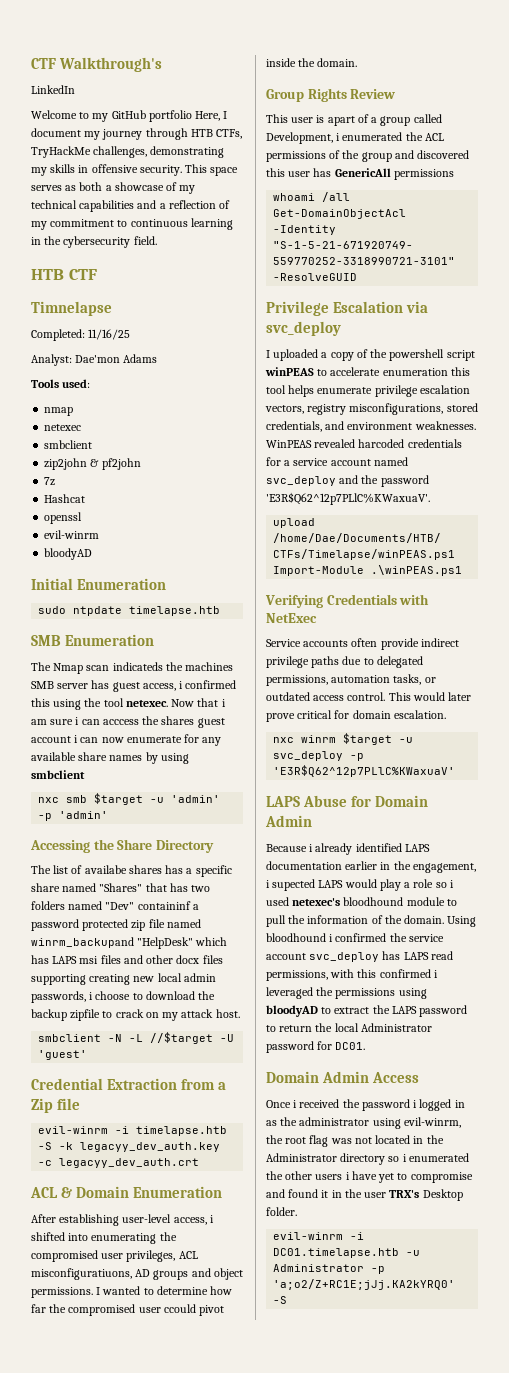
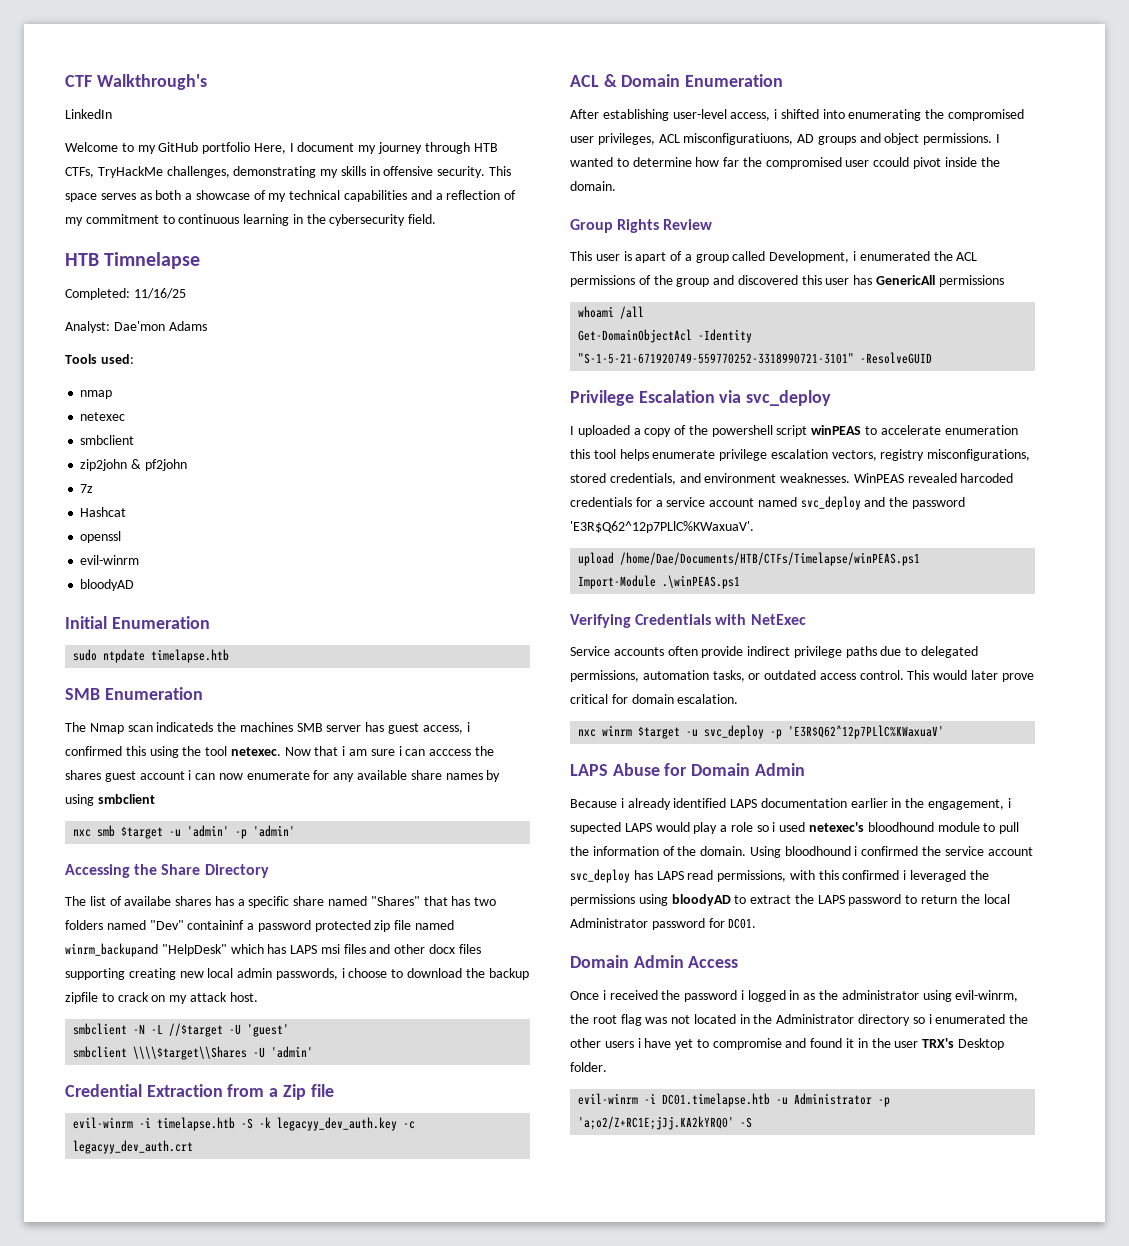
- HTB CTF
- Timnelapse
+ HTB Timnelapse
+ smbclient \\\\$target\\Shares -U 'admin'

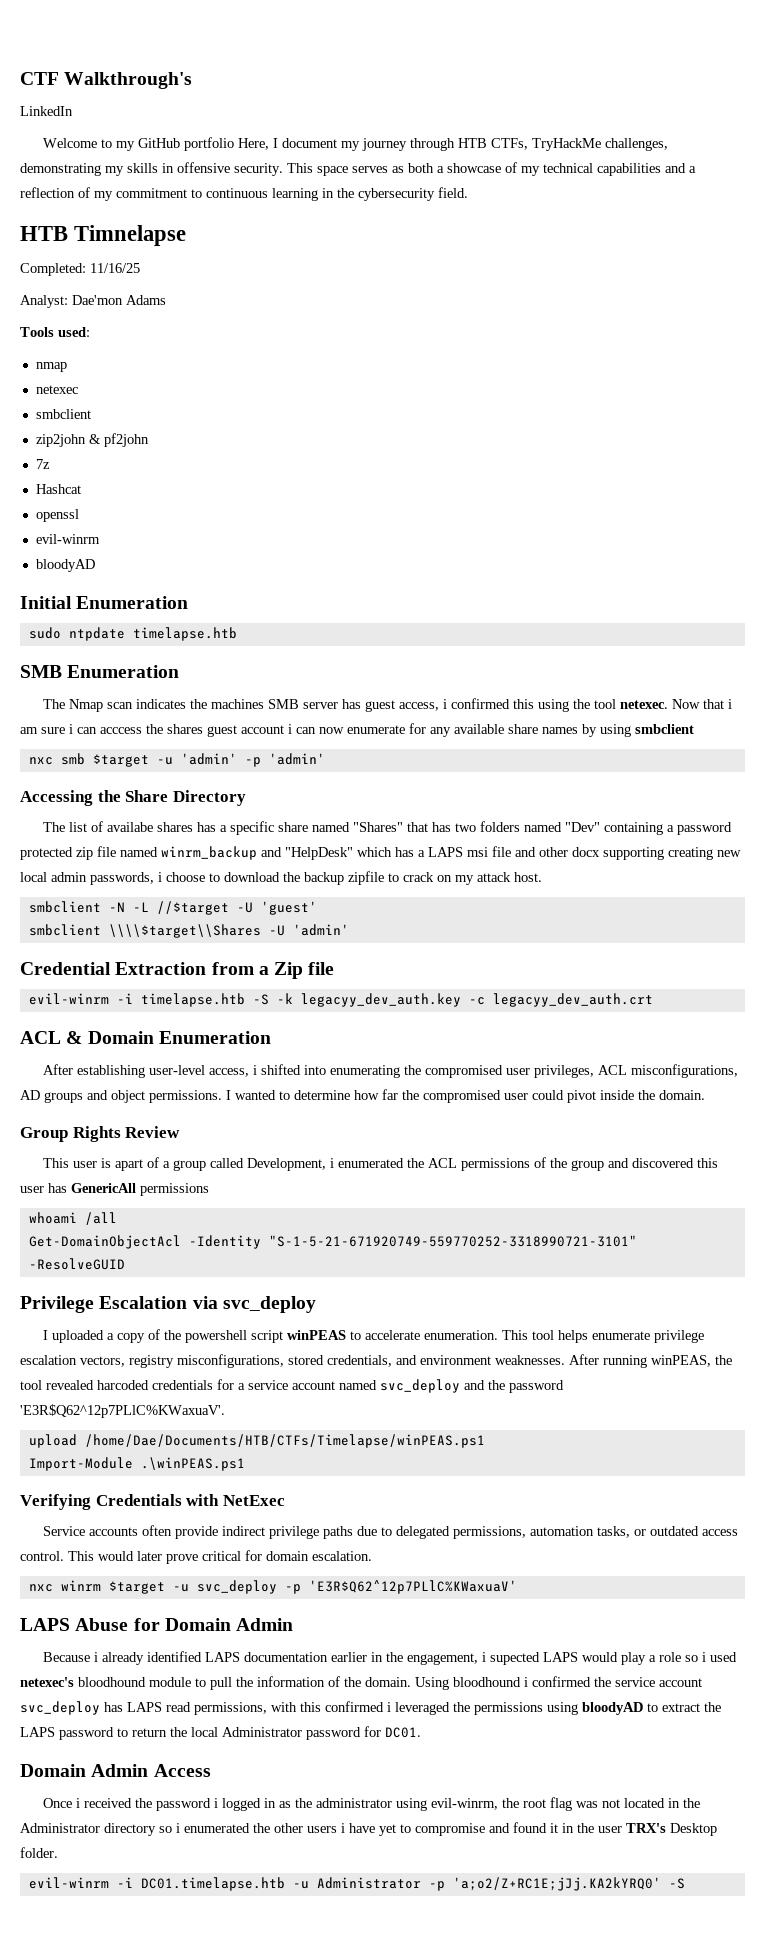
- The Nmap scan indicateds the machines SMB server has guest access, i confirmed this using the tool netexec.
+ The Nmap scan indicates the machines SMB server has guest access, i confirmed this using the tool netexec.
- The list of availabe shares has a specific share named "Shares" that has two folders named "Dev" containinf a password protected zip file named winrm_backupand "HelpDesk" which has LAPS msi files and other docx files supporting creating new local admin passwords, i choose to download the backup zipfile to crack on my attack host.
+ The list of availabe shares has a specific share named "Shares" that has two folders named "Dev" containing a password protected zip file named winrm_backup and "HelpDesk" which has a LAPS msi file and other docx supporting creating new local admin passwords, i choose to download the backup zipfile to crack on my attack host.
- After establishing user-level access, i shifted into enumerating the compromised user privileges, ACL misconfiguratiuons, AD groups and object permissions.
+ After establishing user-level access, i shifted into enumerating the compromised user privileges, ACL misconfigurations, AD groups and object permissions.
- I wanted to determine how far the compromised user ccould pivot inside the domain.
+ I wanted to determine how far the compromised user could pivot inside the domain.
- I uploaded a copy of the powershell script winPEAS to accelerate enumeration this tool helps enumerate privilege escalation vectors, registry misconfigurations, stored credentials, and environment weaknesses.
+ I uploaded a copy of the powershell script winPEAS to accelerate enumeration. This tool helps enumerate privilege escalation vectors, registry misconfigurations, stored credentials, and environment weaknesses.
- WinPEAS revealed harcoded credentials for a service account named svc_deploy and the password 'E3R$Q62^12p7PLlC%KWaxuaV'.
+ After running winPEAS, the tool revealed harcoded credentials for a service account named svc_deploy and the password 'E3R$Q62^12p7PLlC%KWaxuaV'.

